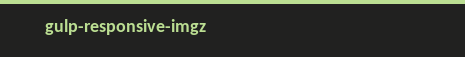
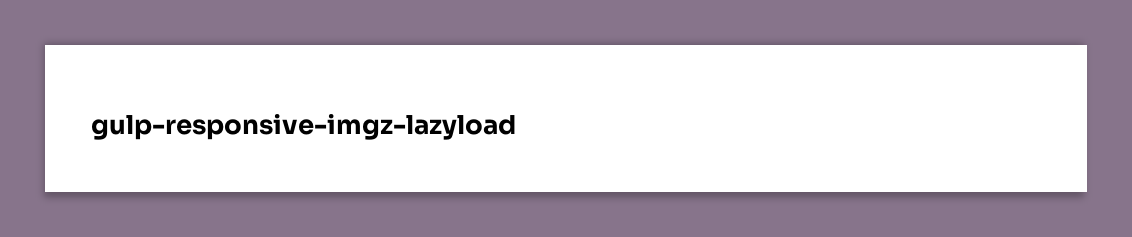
- gulp-responsive-imgz
+ gulp-responsive-imgz-lazyload

